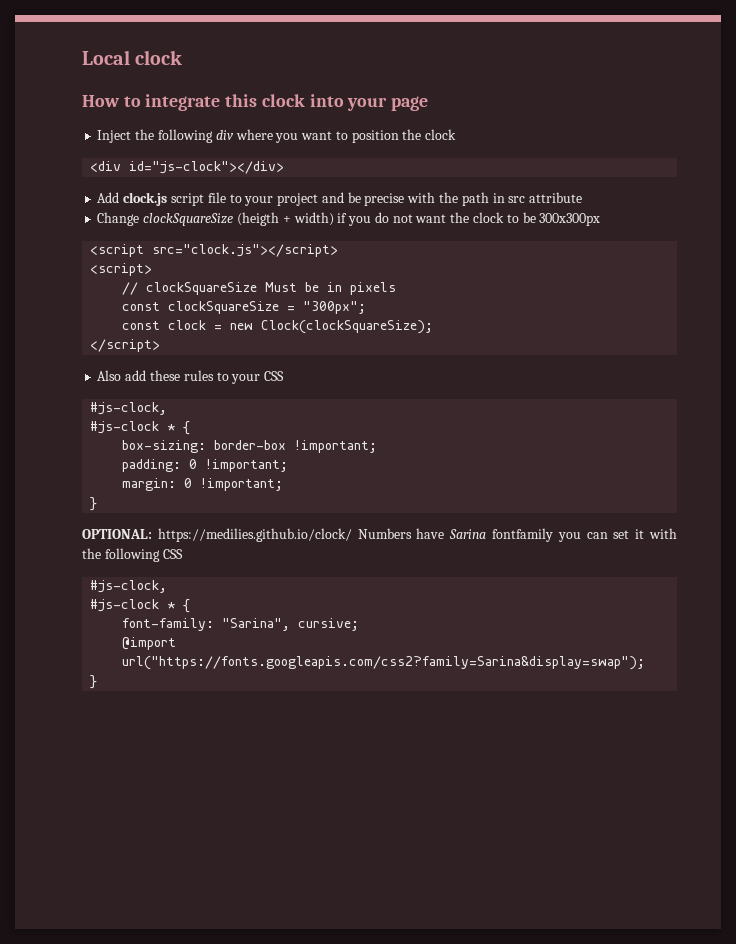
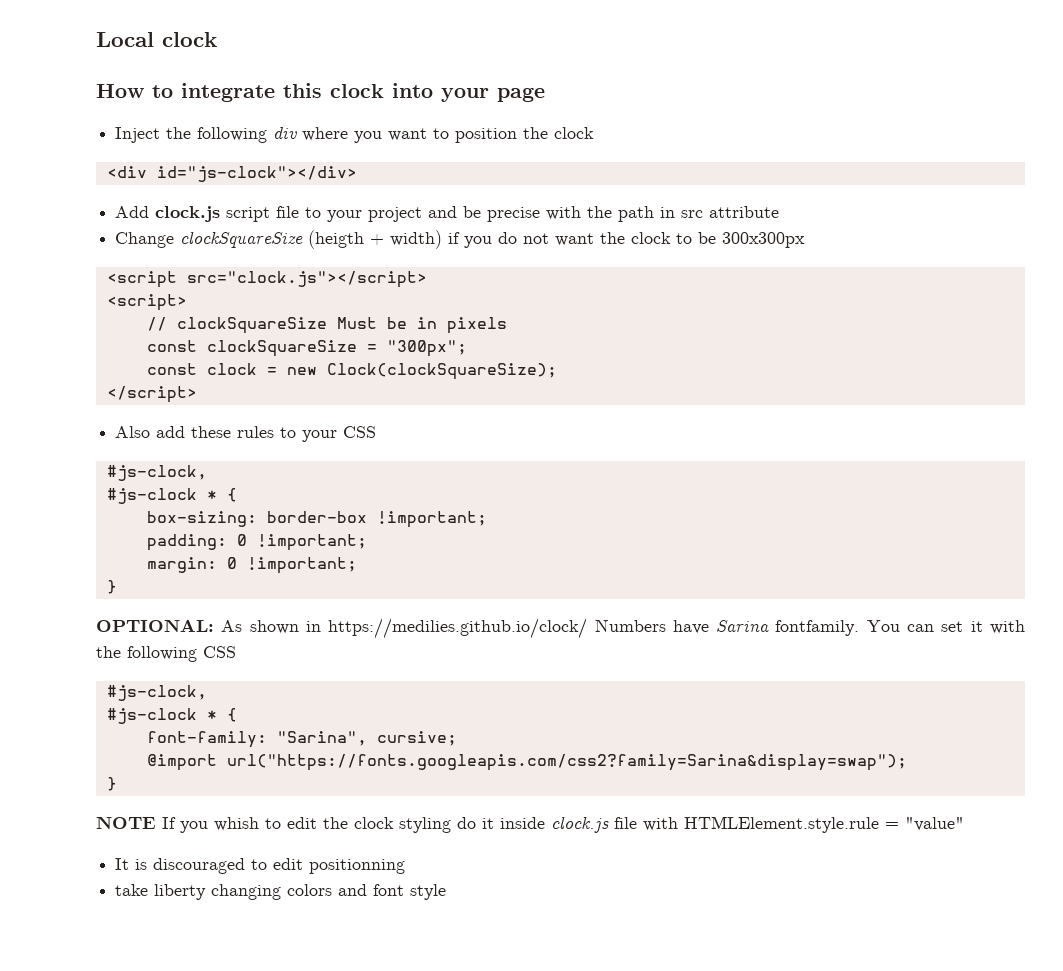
- OPTIONAL: https://medilies.github.io/clock/ Numbers have Sarina fontfamily you can set it with the following CSS
+ OPTIONAL: As shown in https://medilies.github.io/clock/ Numbers have Sarina fontfamily. You can set it with the following CSS
+ NOTE If you whish to edit the clock styling do it inside clock.js file with HTMLElement.style.rule = "value"
+ It is discouraged to edit positionning
+ take liberty changing colors and font style

